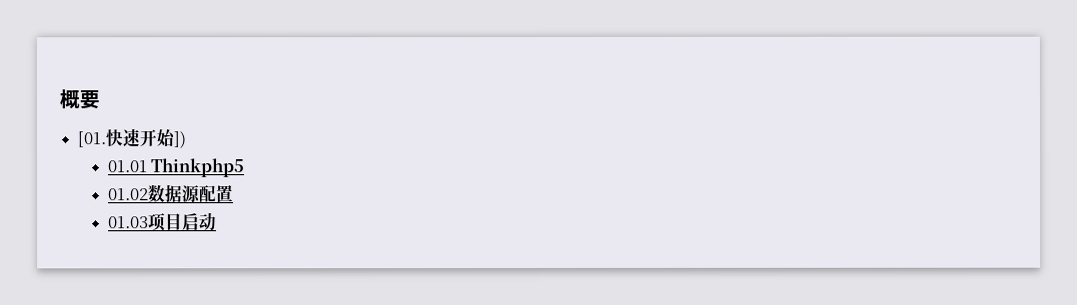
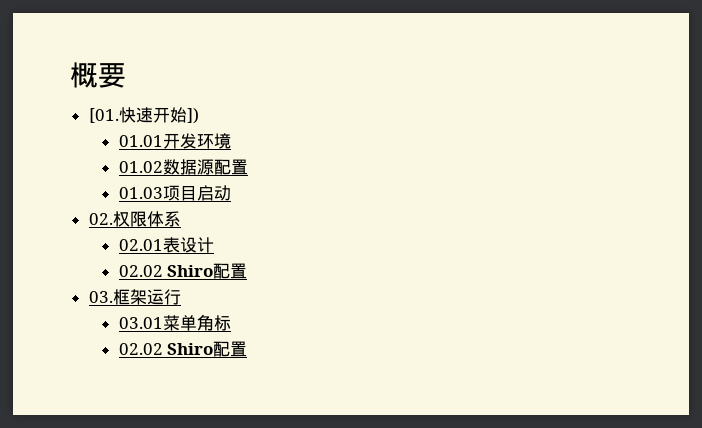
- 01.01 Thinkphp5
+ 01.01开发环境
+ 02.权限体系
+ 02.01表设计
+ 02.02 Shiro配置
+ 03.框架运行
+ 03.01菜单角标
+ 02.02 Shiro配置

